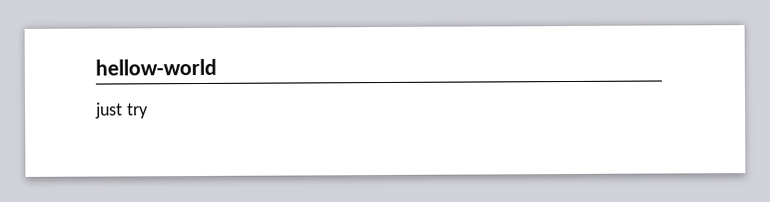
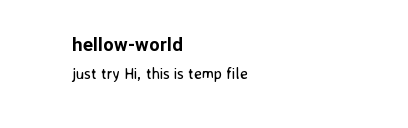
- just try
+ just try Hi, this is temp file

